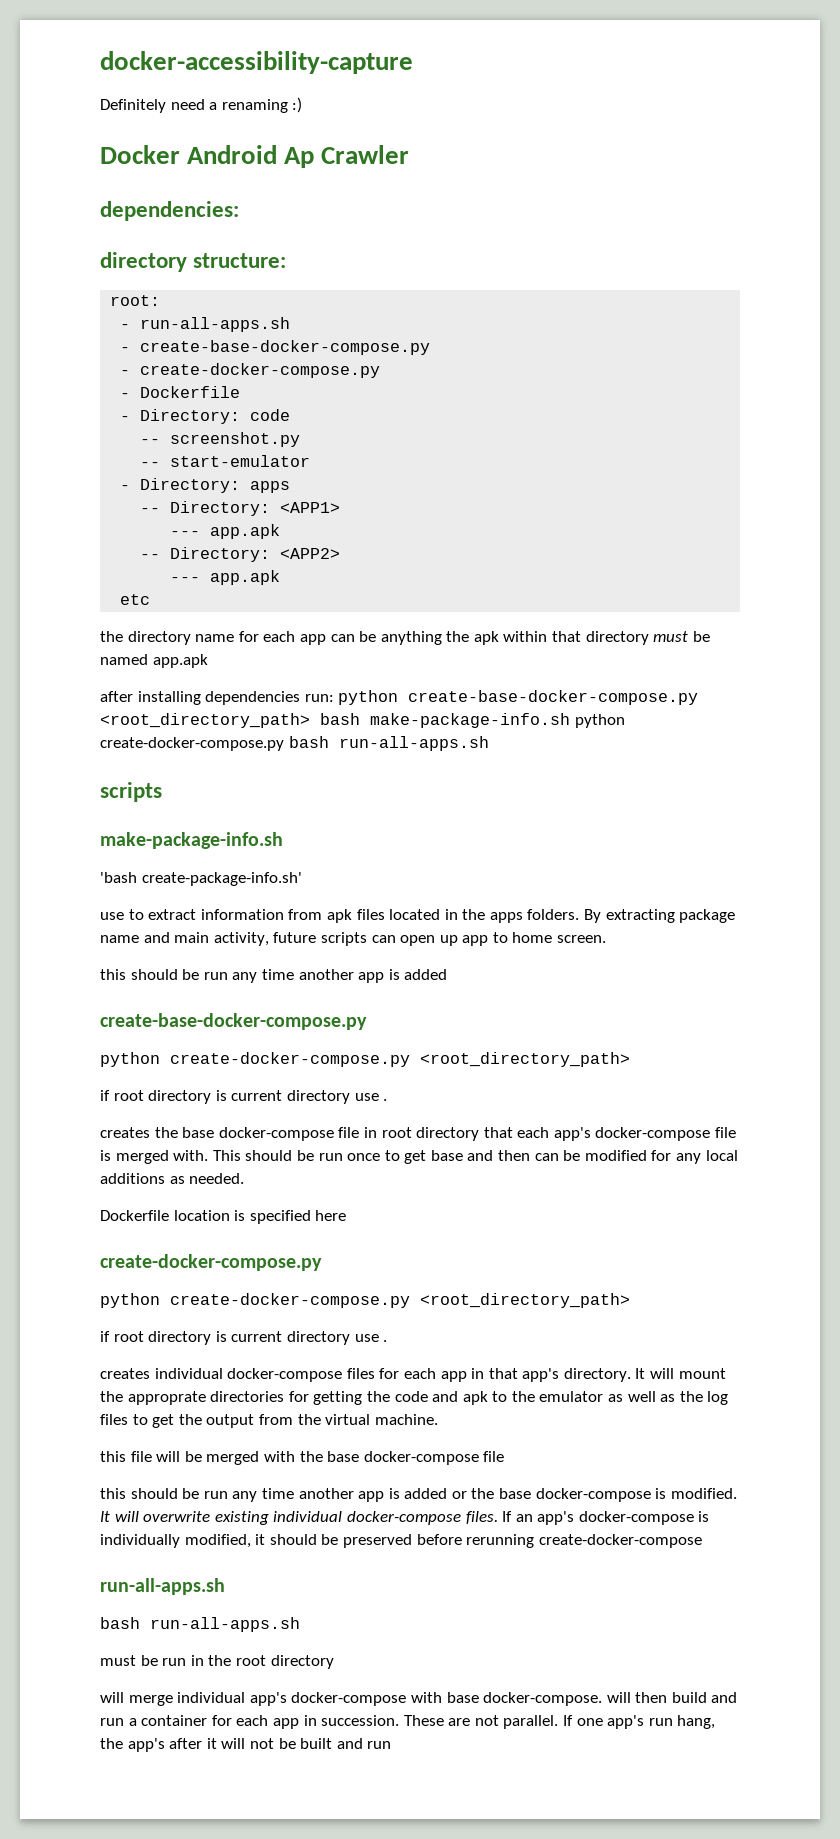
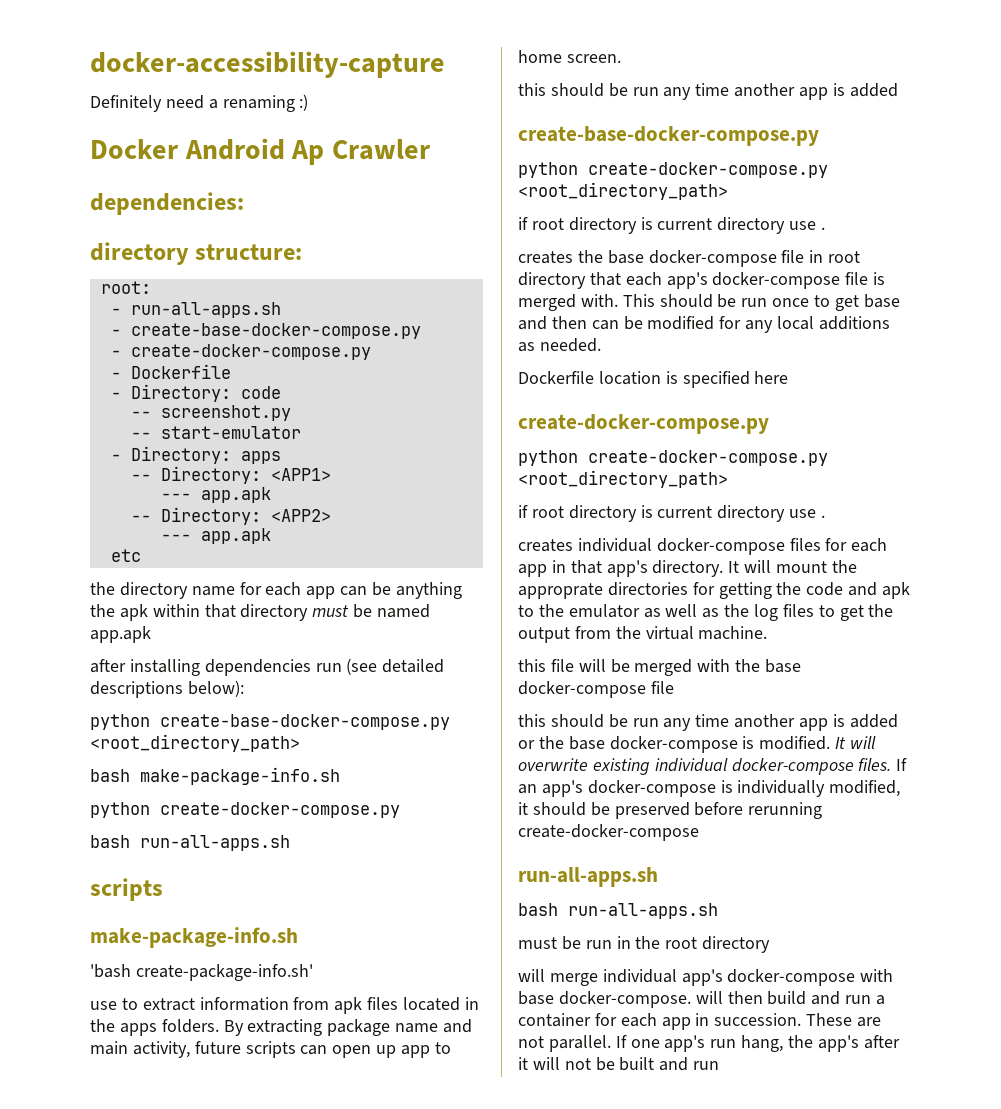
- after installing dependencies run: python create-base-docker-compose.py <root_directory_path> bash make-package-info.sh python create-docker-compose.py bash run-all-apps.sh
+ after installing dependencies run (see detailed descriptions below):
+ python create-base-docker-compose.py <root_directory_path>
+ bash make-package-info.sh
+ python create-docker-compose.py
+ bash run-all-apps.sh

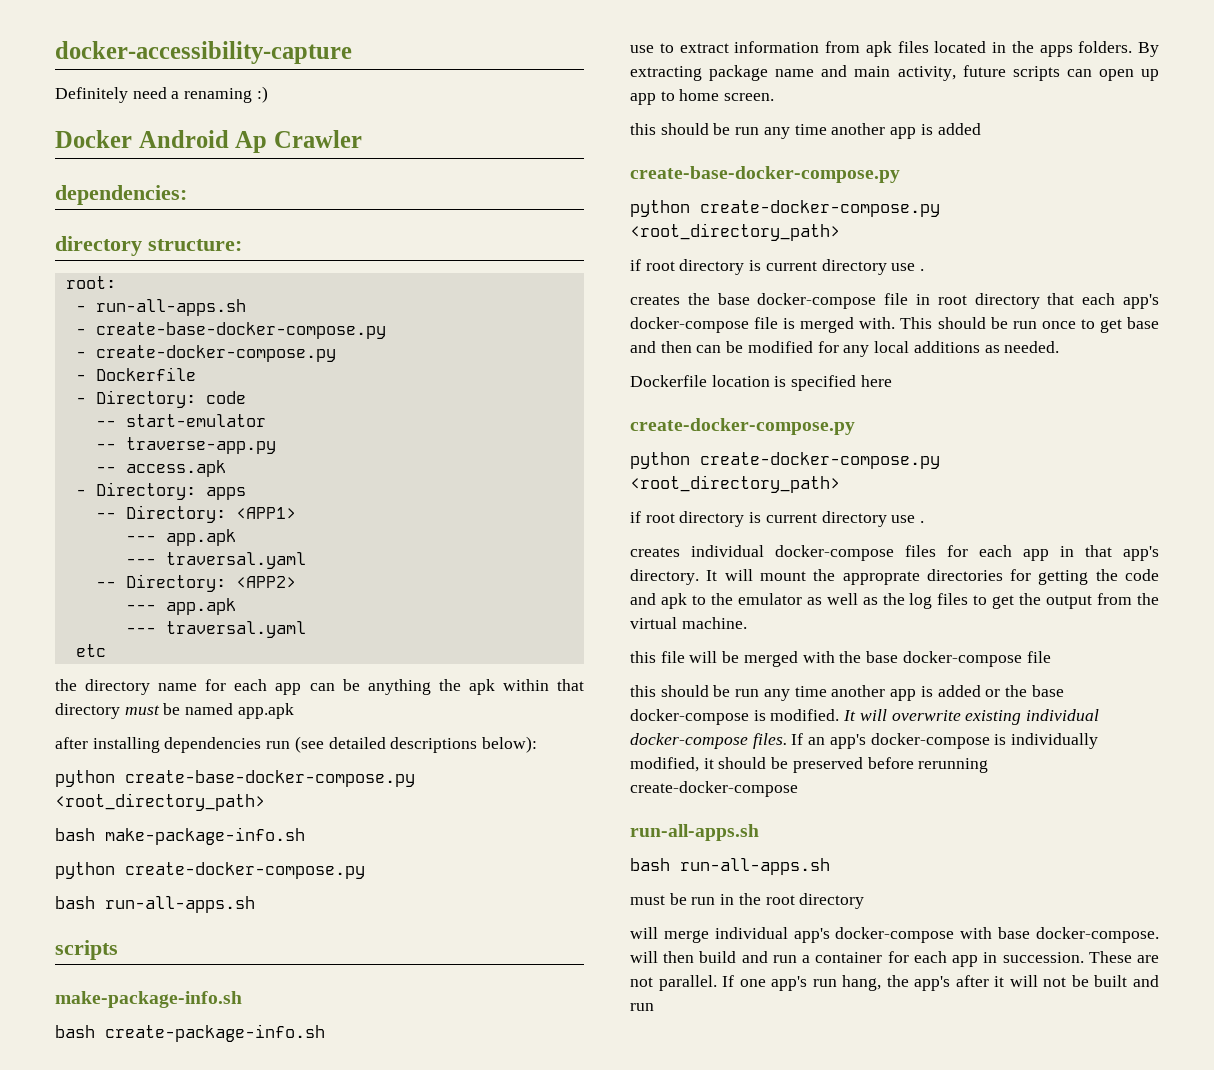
- -- screenshot.py
  -- start-emulator
+ -- traverse-app.py
+ -- access.apk
  -- Directory: <APP1>
  --- app.apk
+ --- traversal.yaml
  -- Directory: <APP2>
  --- app.apk
+ --- traversal.yaml
- 'bash create-package-info.sh'
+ bash create-package-info.sh

